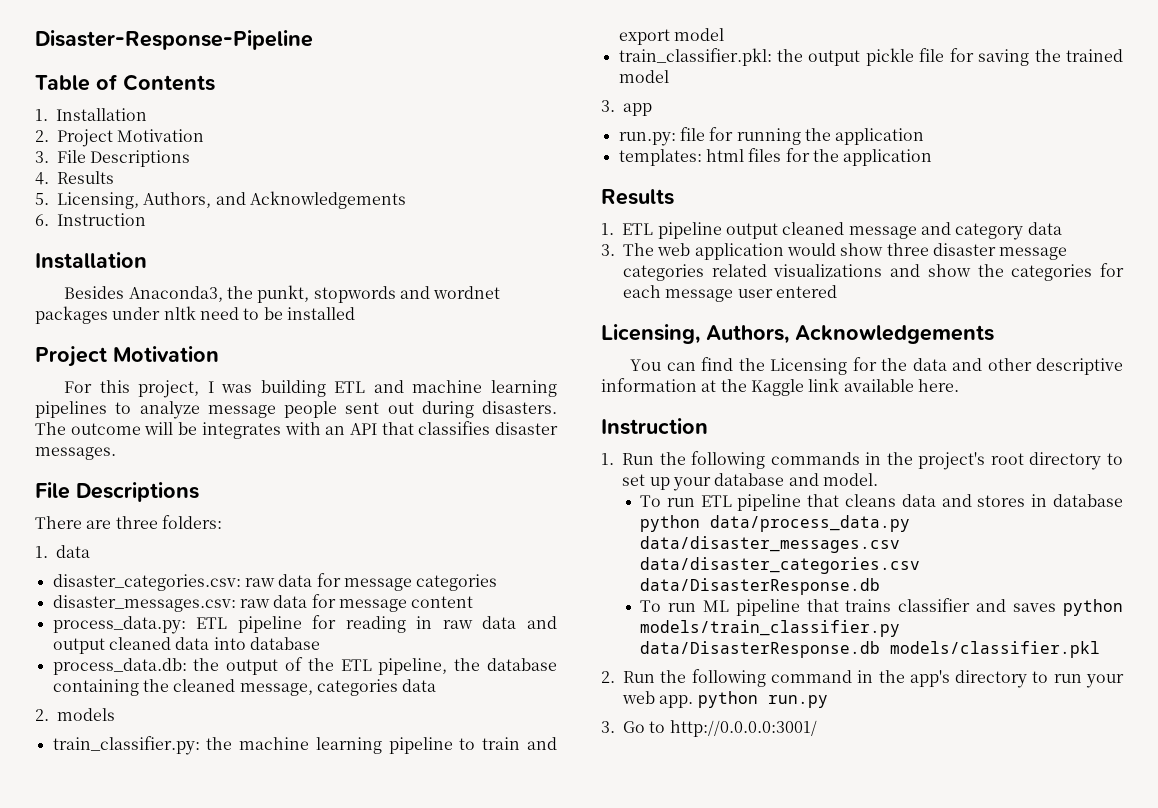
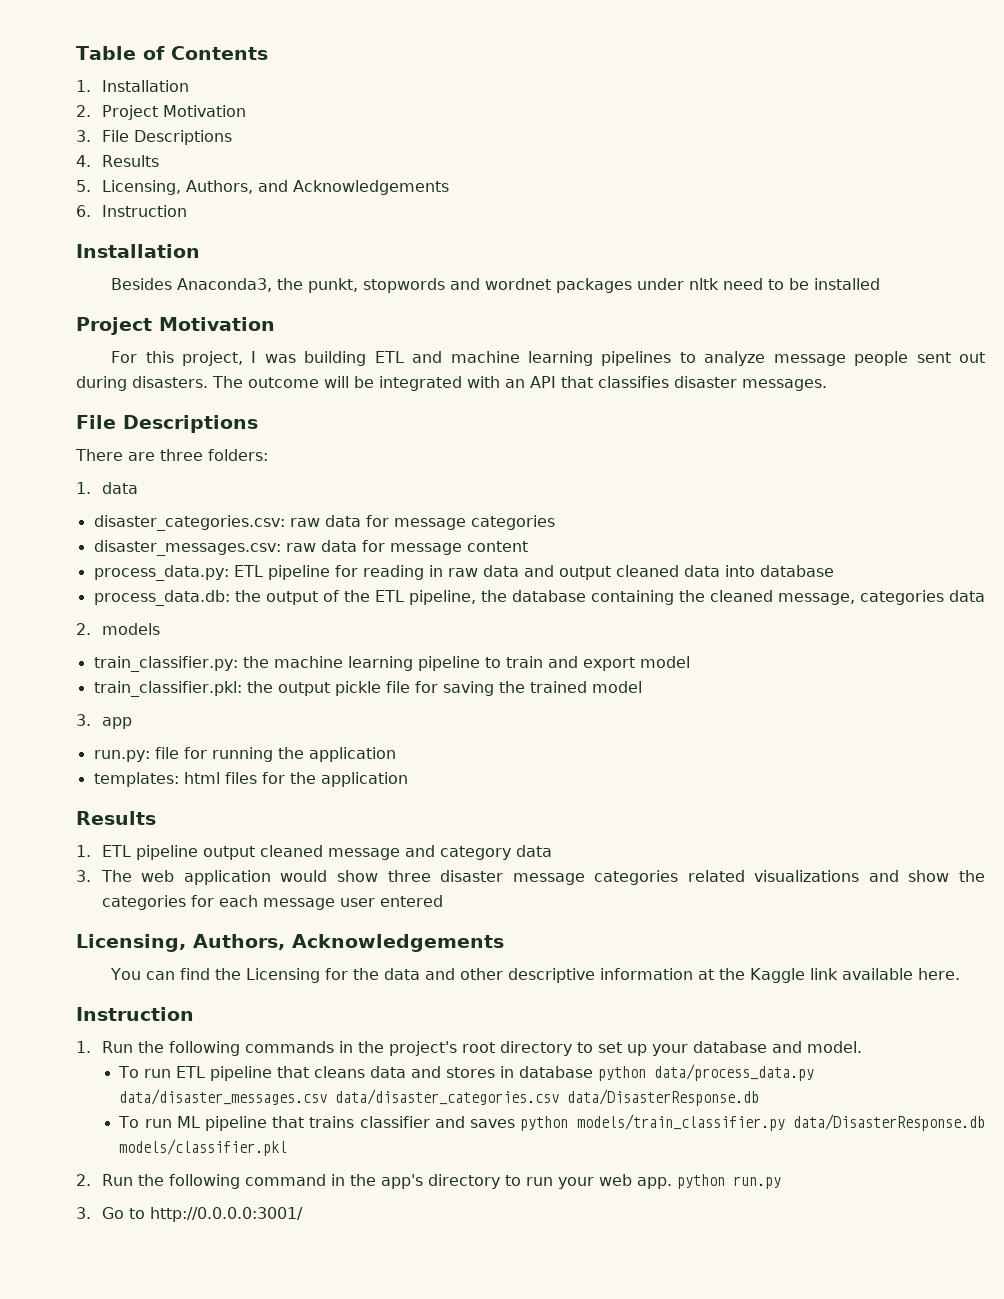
- Disaster-Response-Pipeline
- The outcome will be integrates with an API that classifies disaster messages.
+ The outcome will be integrated with an API that classifies disaster messages.

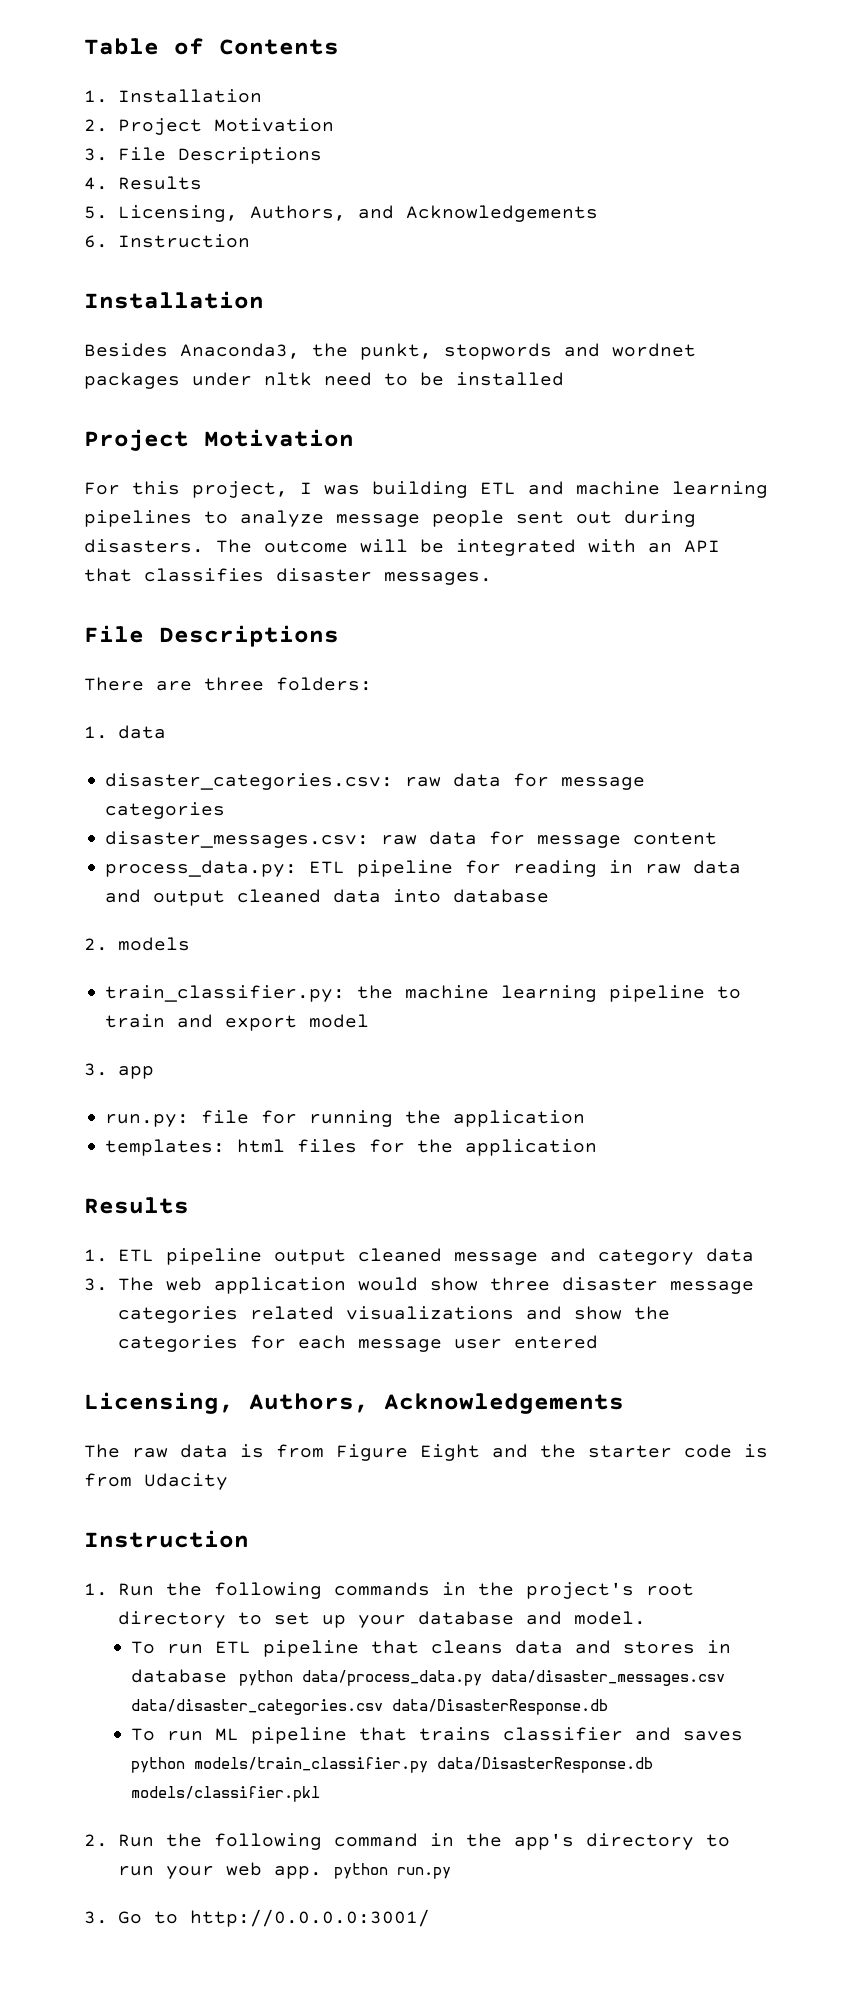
- process_data.db: the output of the ETL pipeline, the database containing the cleaned message, categories data
- train_classifier.pkl: the output pickle file for saving the trained model
- You can find the Licensing for the data and other descriptive information at the Kaggle link available here.
+ The raw data is from Figure Eight and the starter code is from Udacity

